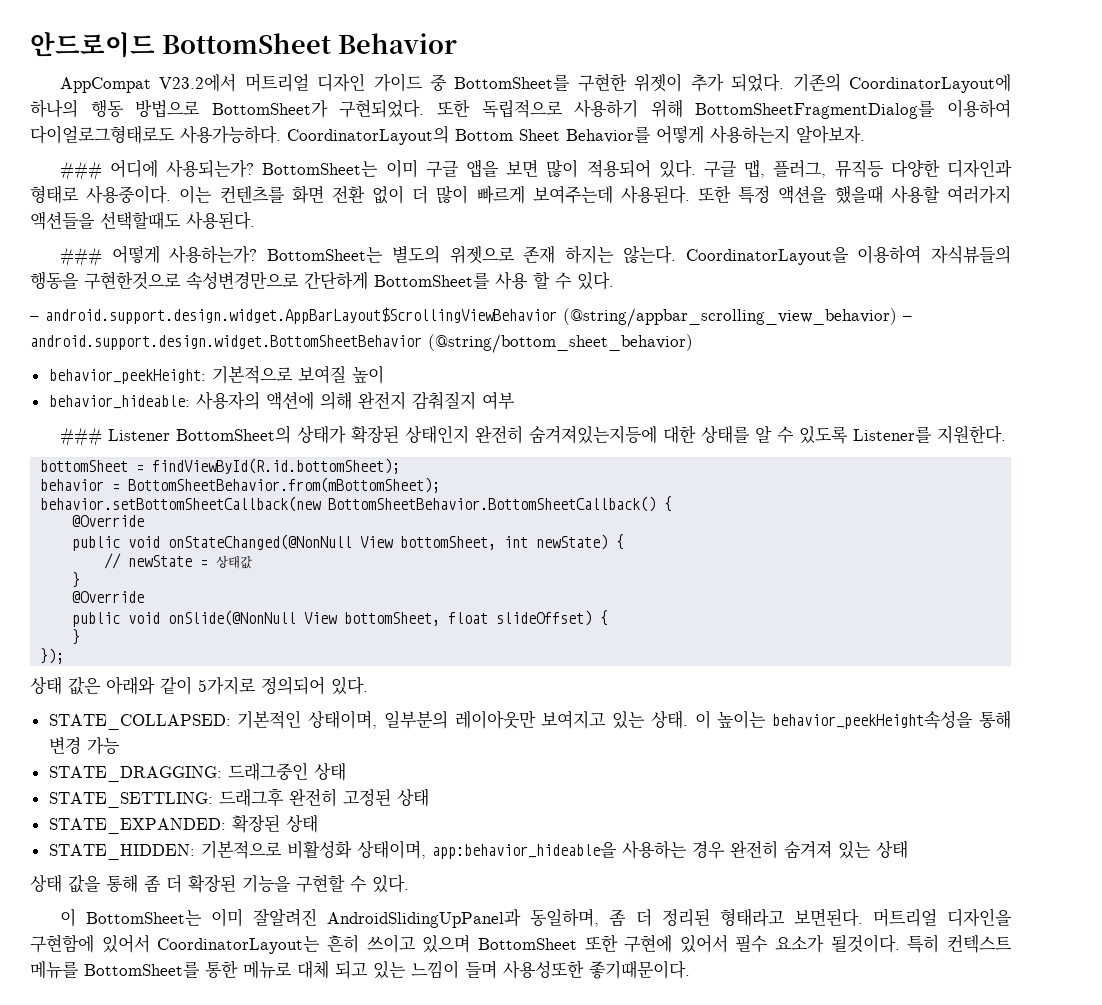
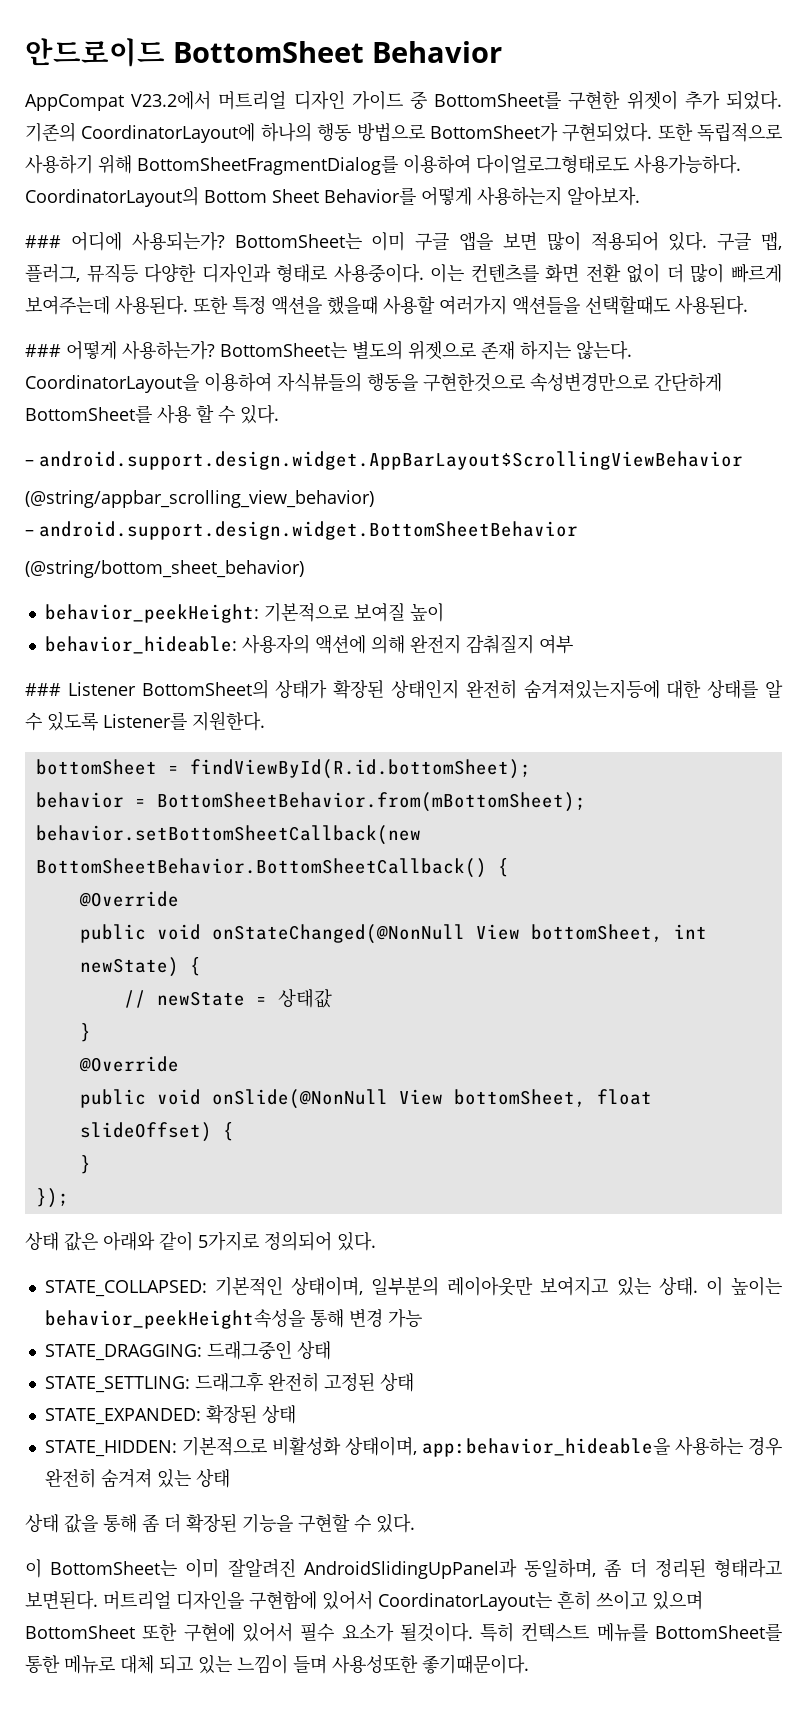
- – android.support.design.widget.AppBarLayout$ScrollingViewBehavior (@string/appbar_scrolling_view_behavior) – android.support.design.widget.BottomSheetBehavior (@string/bottom_sheet_behavior)
+ – android.support.design.widget.AppBarLayout$ScrollingViewBehavior
+ (@string/appbar_scrolling_view_behavior)
+ – android.support.design.widget.BottomSheetBehavior
+ (@string/bottom_sheet_behavior)

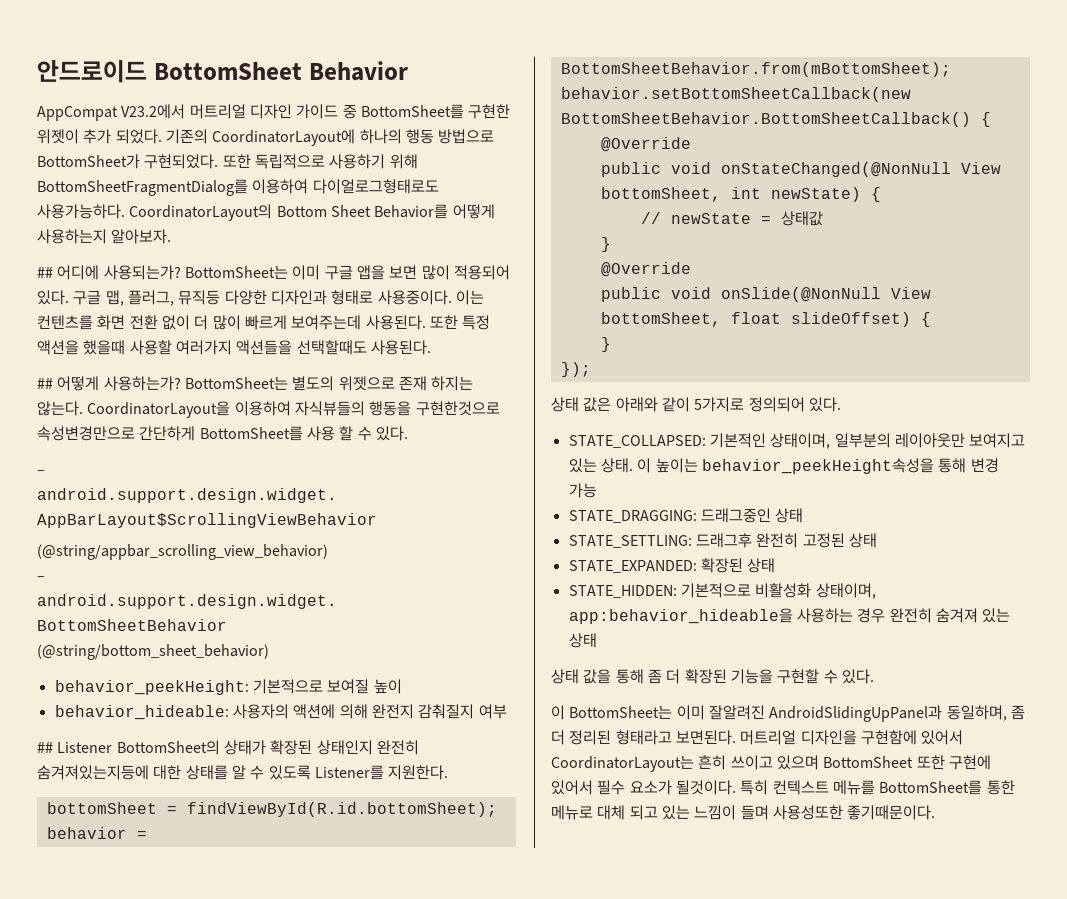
- ### 어디에 사용되는가?
+ ## 어디에 사용되는가?
- ### 어떻게 사용하는가?
+ ## 어떻게 사용하는가?
- ### Listener BottomSheet의 상태가 확장된 상태인지 완전히 숨겨져있는지등에 대한 상태를 알 수 있도록 Listener를 지원한다.
+ ## Listener BottomSheet의 상태가 확장된 상태인지 완전히 숨겨져있는지등에 대한 상태를 알 수 있도록 Listener를 지원한다.

